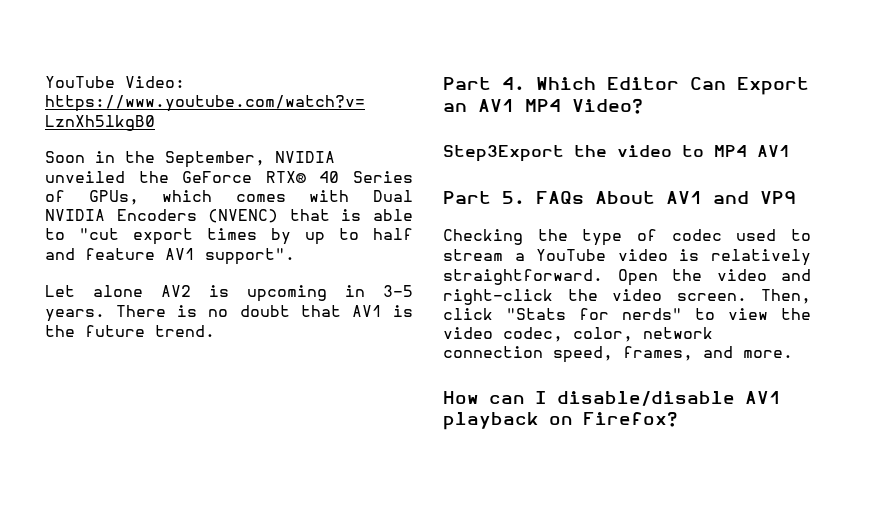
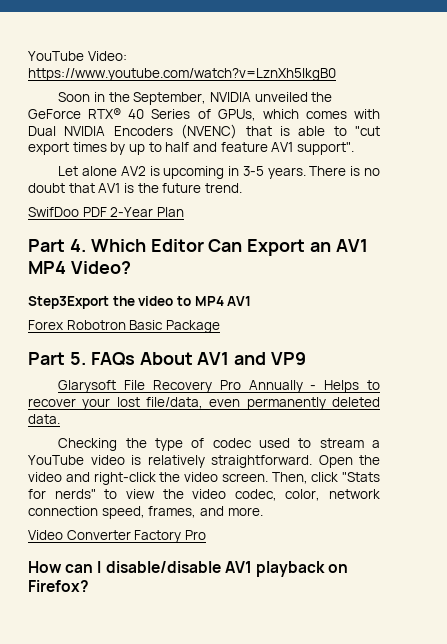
+ SwifDoo PDF 2-Year Plan
+ Forex Robotron Basic Package
+ Glarysoft File Recovery Pro Annually - Helps to recover your lost file/data, even permanently deleted data.
+ Video Converter Factory Pro

